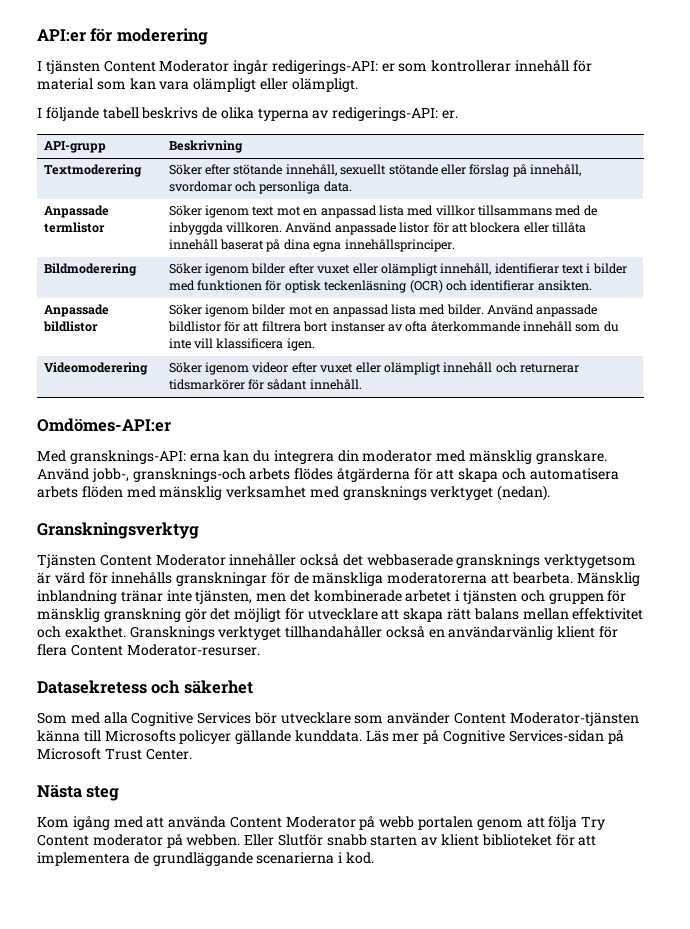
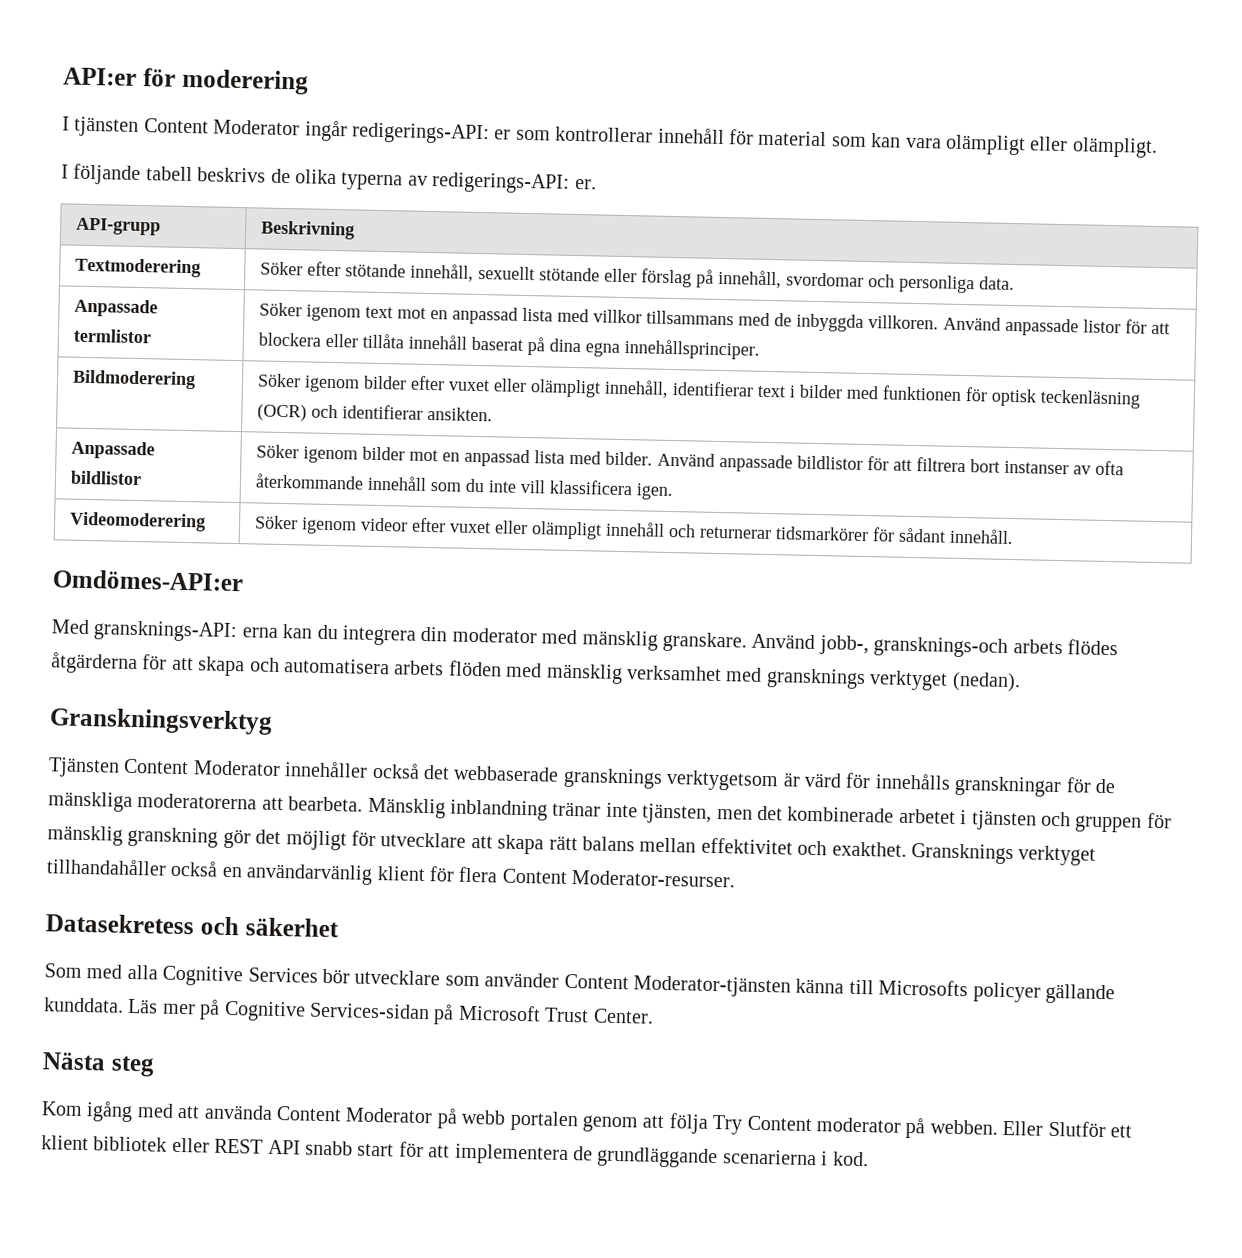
- Eller Slutför snabb starten av klient biblioteket för att implementera de grundläggande scenarierna i kod.
+ Eller Slutför ett klient bibliotek eller REST API snabb start för att implementera de grundläggande scenarierna i kod.

